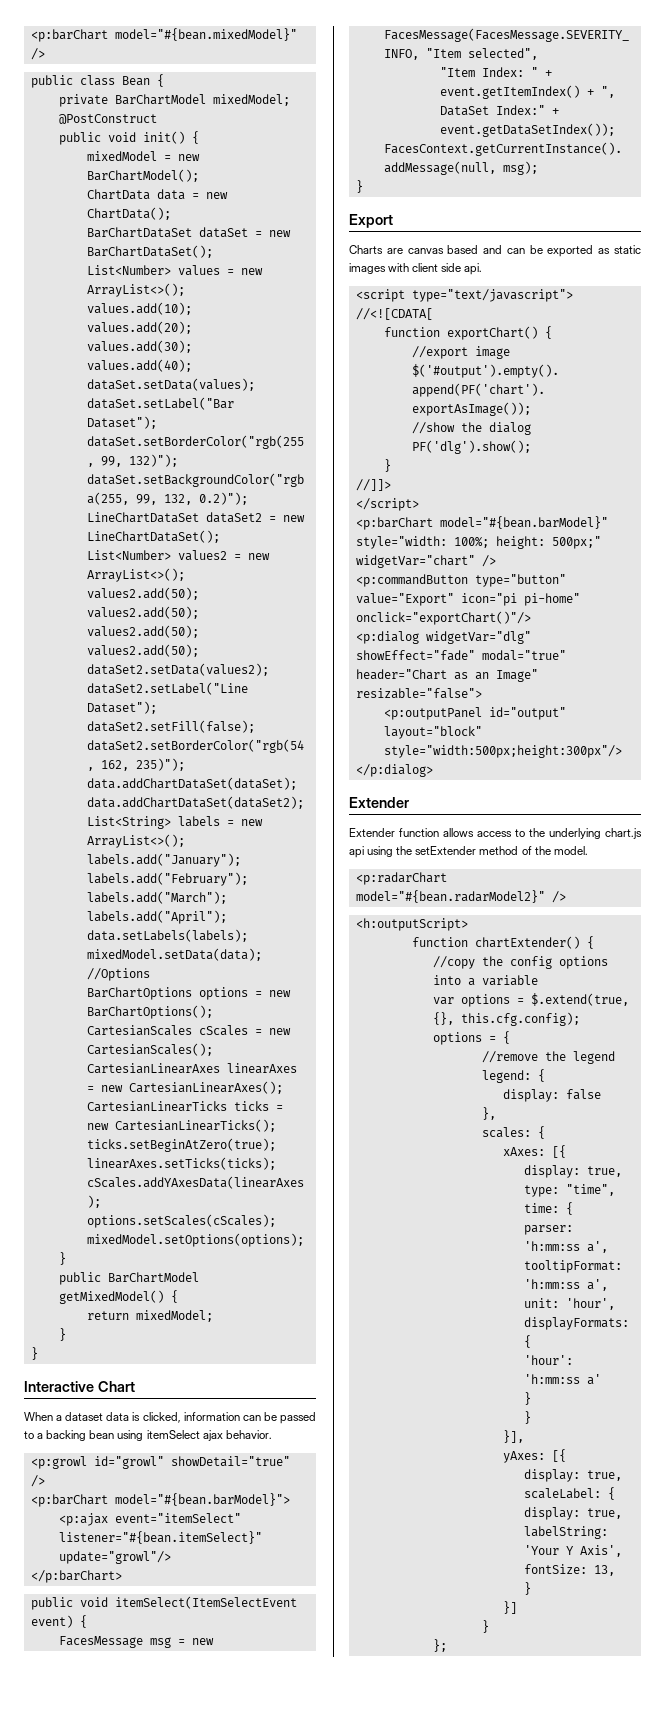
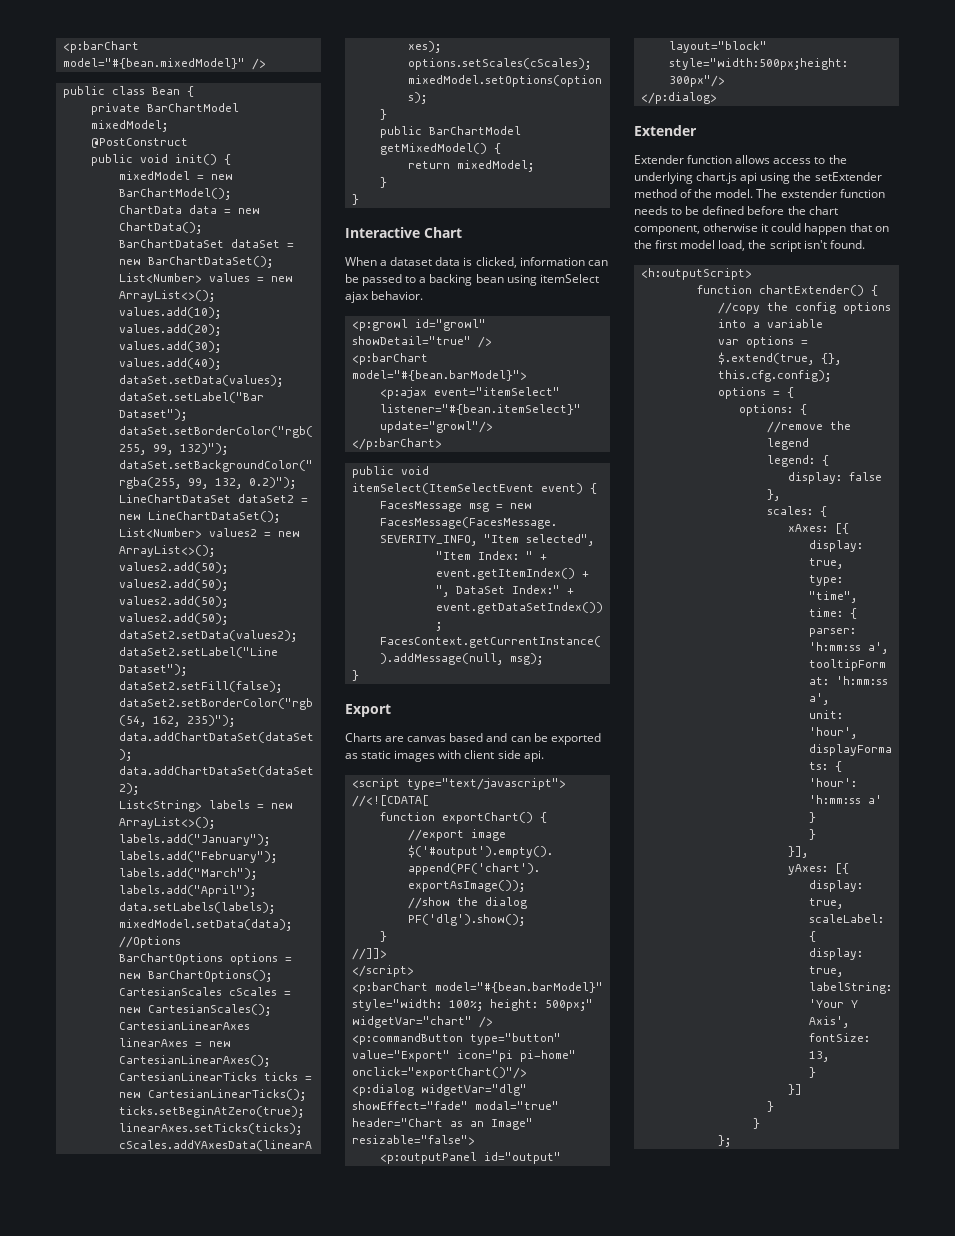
- Extender function allows access to the underlying chart.js api using the setExtender method of the model.
- <p:radarChart model="#{bean.radarModel2}" />
+ Extender function allows access to the underlying chart.js api using the setExtender method of the model. The exstender function needs to be defined before the chart component, otherwise it could happen that on the first model load, the script isn't found.
+ options: {
  }]
+ }

